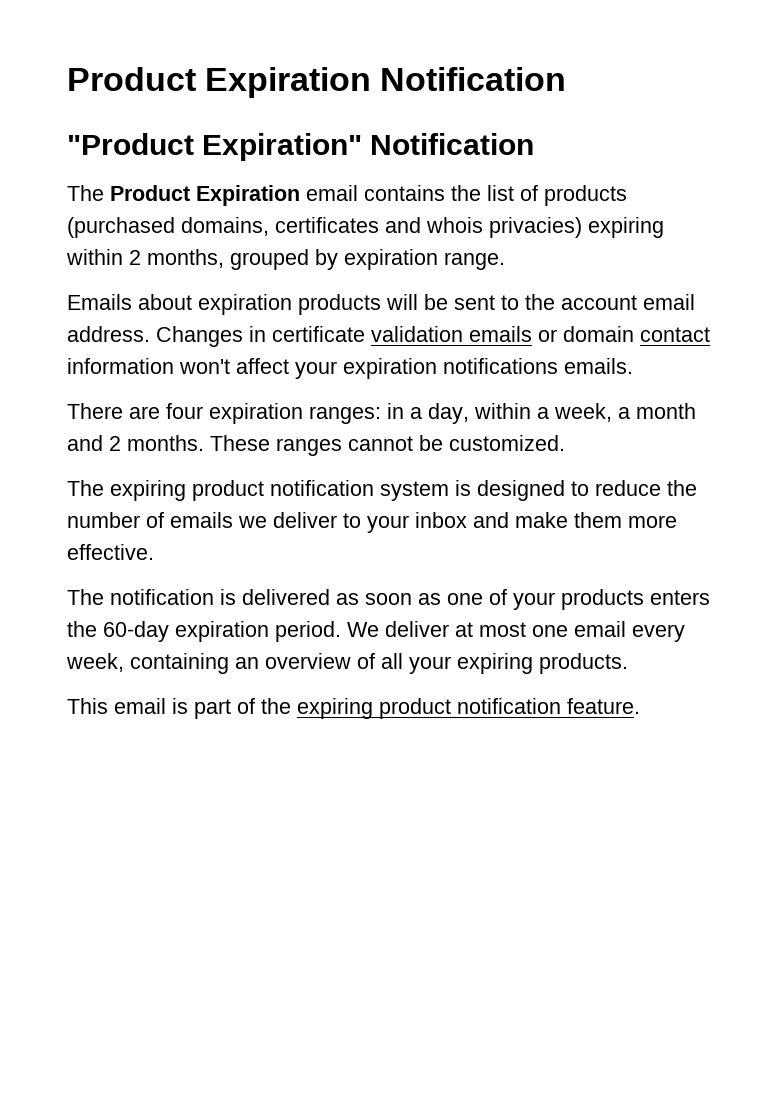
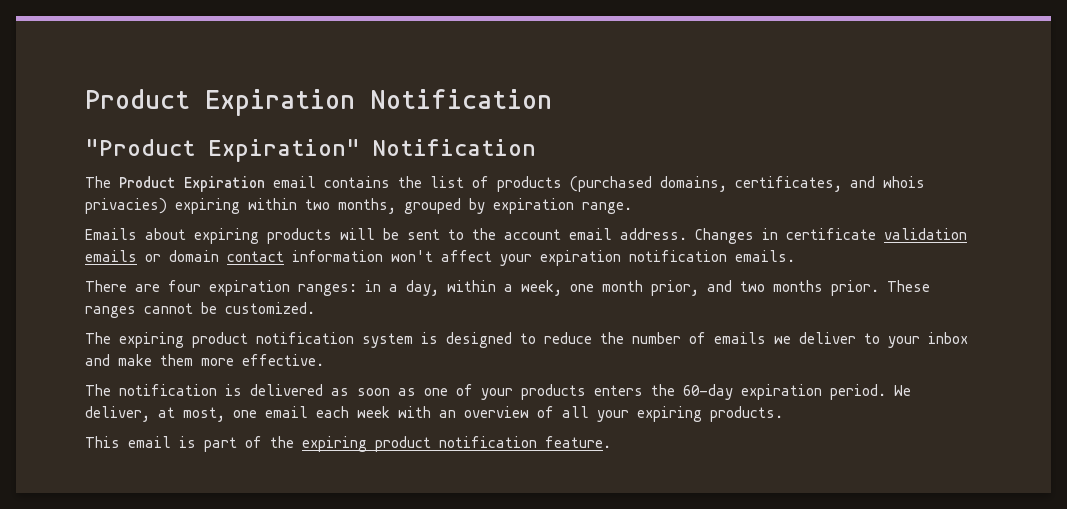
- The Product Expiration email contains the list of products (purchased domains, certificates and whois privacies) expiring within 2 months, grouped by expiration range.
+ The Product Expiration email contains the list of products (purchased domains, certificates, and whois privacies) expiring within two months, grouped by expiration range.
- Emails about expiration products will be sent to the account email address.
+ Emails about expiring products will be sent to the account email address.
- Changes in certificate validation emails or domain contact information won't affect your expiration notifications emails.
+ Changes in certificate validation emails or domain contact information won't affect your expiration notification emails.
- There are four expiration ranges: in a day, within a week, a month and 2 months.
+ There are four expiration ranges: in a day, within a week, one month prior, and two months prior.
- We deliver at most one email every week, containing an overview of all your expiring products.
+ We deliver, at most, one email each week with an overview of all your expiring products.

